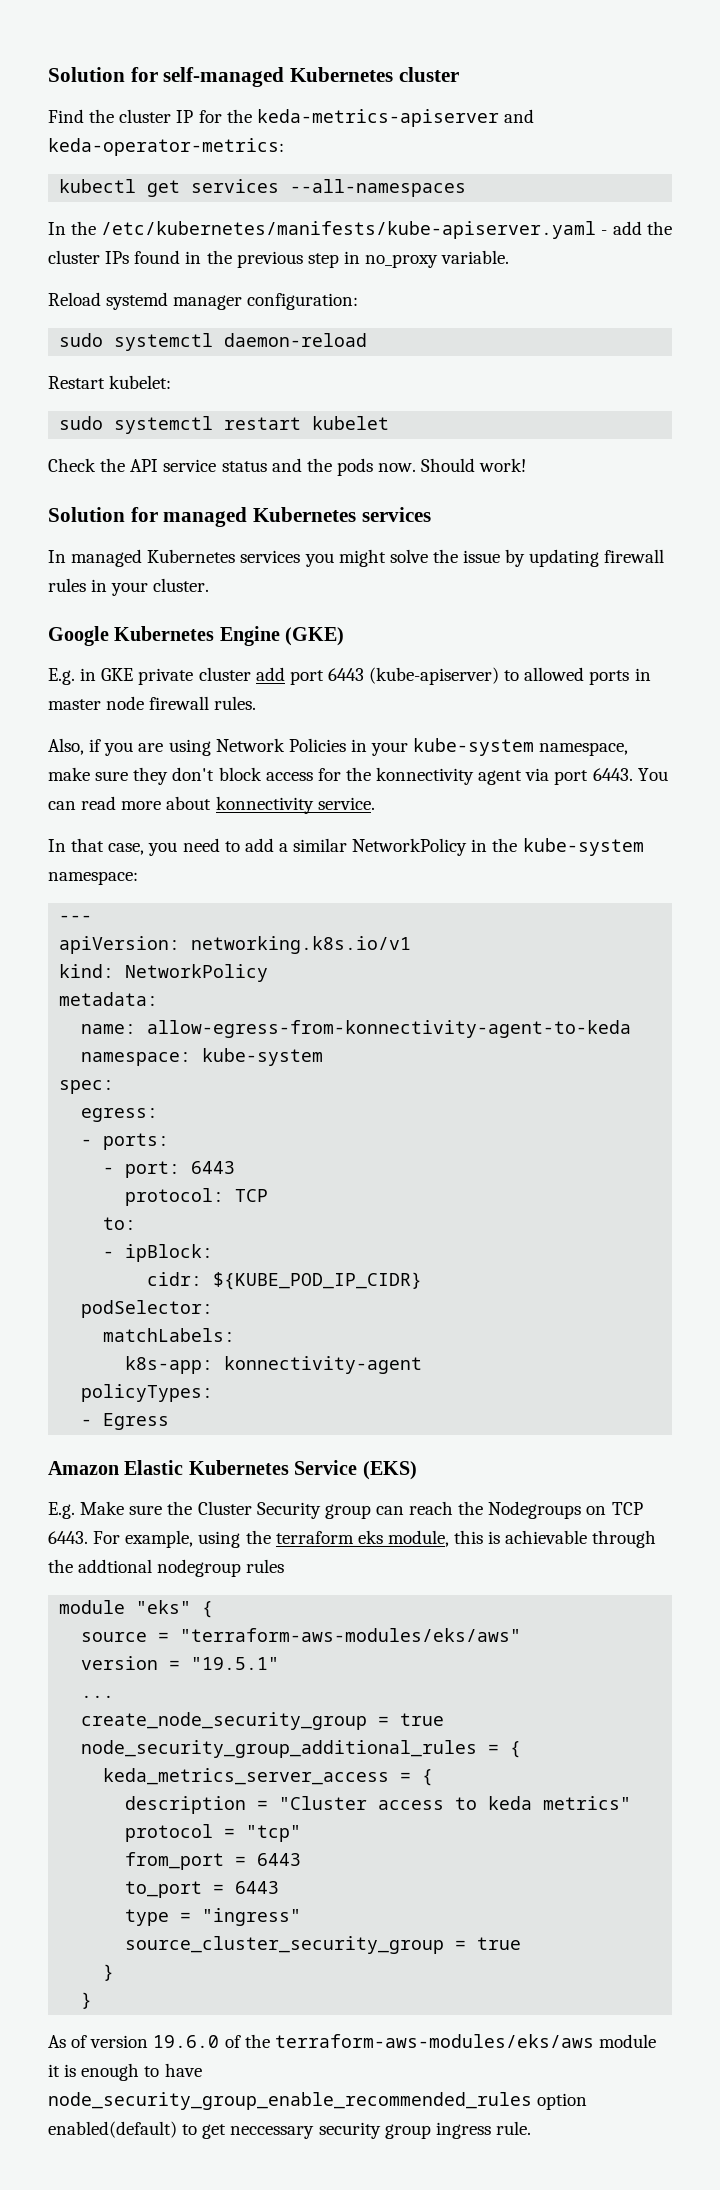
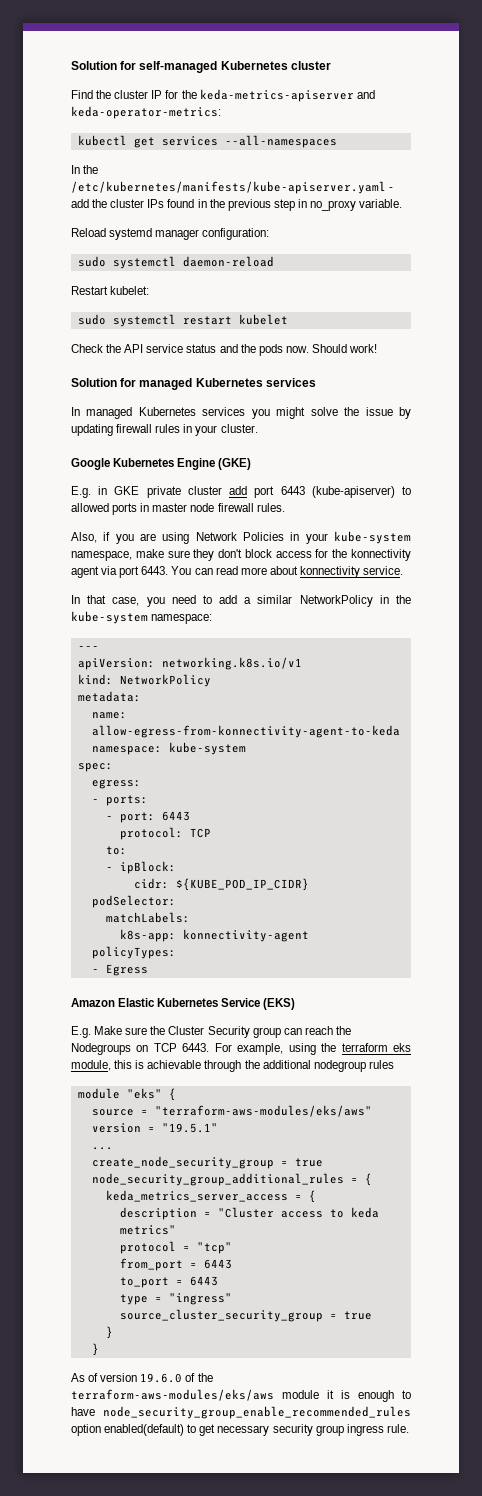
- For example, using the terraform eks module, this is achievable through the addtional nodegroup rules
+ For example, using the terraform eks module, this is achievable through the additional nodegroup rules
- As of version 19.6.0 of the terraform-aws-modules/eks/aws module it is enough to have node_security_group_enable_recommended_rules option enabled(default) to get neccessary security group ingress rule.
+ As of version 19.6.0 of the terraform-aws-modules/eks/aws module it is enough to have node_security_group_enable_recommended_rules option enabled(default) to get necessary security group ingress rule.

